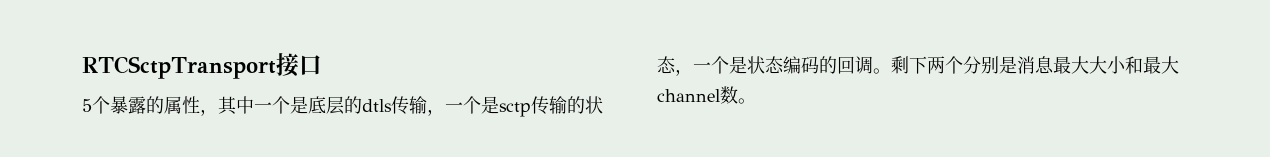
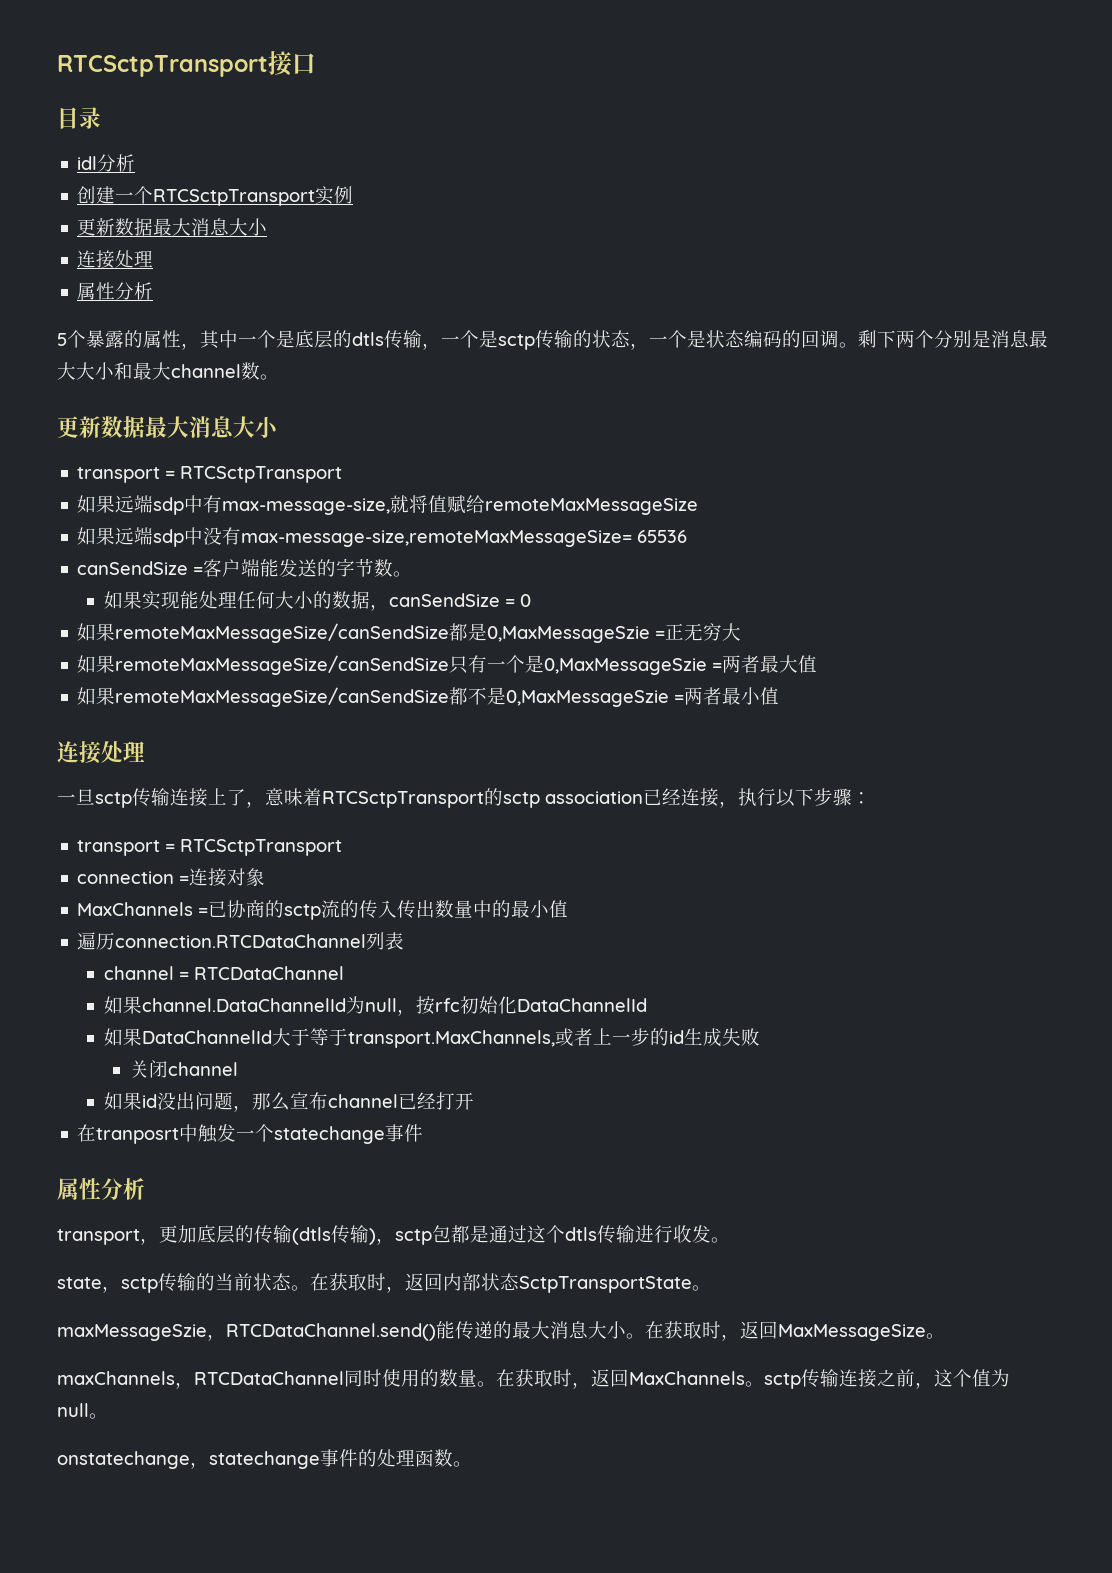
+ 目录
+ idl分析
+ 创建一个RTCSctpTransport实例
+ 更新数据最大消息大小
+ 连接处理
+ 属性分析
  剩下两个分别是消息最大大小和最大channel数。
+ 更新数据最大消息大小
+ transport = RTCSctpTransport
+ 如果远端sdp中有max-message-size,就将值赋给remoteMaxMessageSize
+ 如果远端sdp中没有max-message-size,remoteMaxMessageSize= 65536
+ canSendSize =客户端能发送的字节数。
+ 如果实现能处理任何大小的数据，canSendSize = 0
+ 如果remoteMaxMessageSize/canSendSize都是0,MaxMessageSzie =正无穷大
+ 如果remoteMaxMessageSize/canSendSize只有一个是0,MaxMessageSzie =两者最大值
+ 如果remoteMaxMessageSize/canSendSize都不是0,MaxMessageSzie =两者最小值
+ 连接处理
+ 一旦sctp传输连接上了，意味着RTCSctpTransport的sctp association已经连接，执行以下步骤：
+ transport = RTCSctpTransport
+ connection =连接对象
+ MaxChannels =已协商的sctp流的传入传出数量中的最小值
+ 遍历connection.RTCDataChannel列表
+ channel = RTCDataChannel
+ 如果channel.DataChannelId为null，按rfc初始化DataChannelId
+ 如果DataChannelId大于等于transport.MaxChannels,或者上一步的id生成失败
+ 关闭channel
+ 如果id没出问题，那么宣布channel已经打开
+ 在tranposrt中触发一个statechange事件
+ 属性分析
+ transport，更加底层的传输(dtls传输)，sctp包都是通过这个dtls传输进行收发。
+ state，sctp传输的当前状态。在获取时，返回内部状态SctpTransportState。
+ maxMessageSzie，RTCDataChannel.send()能传递的最大消息大小。在获取时，返回MaxMessageSize。
+ maxChannels，RTCDataChannel同时使用的数量。在获取时，返回MaxChannels。sctp传输连接之前，这个值为null。
+ onstatechange，statechange事件的处理函数。

